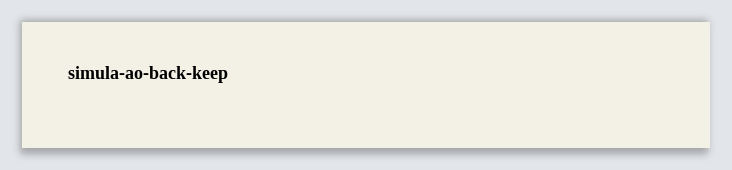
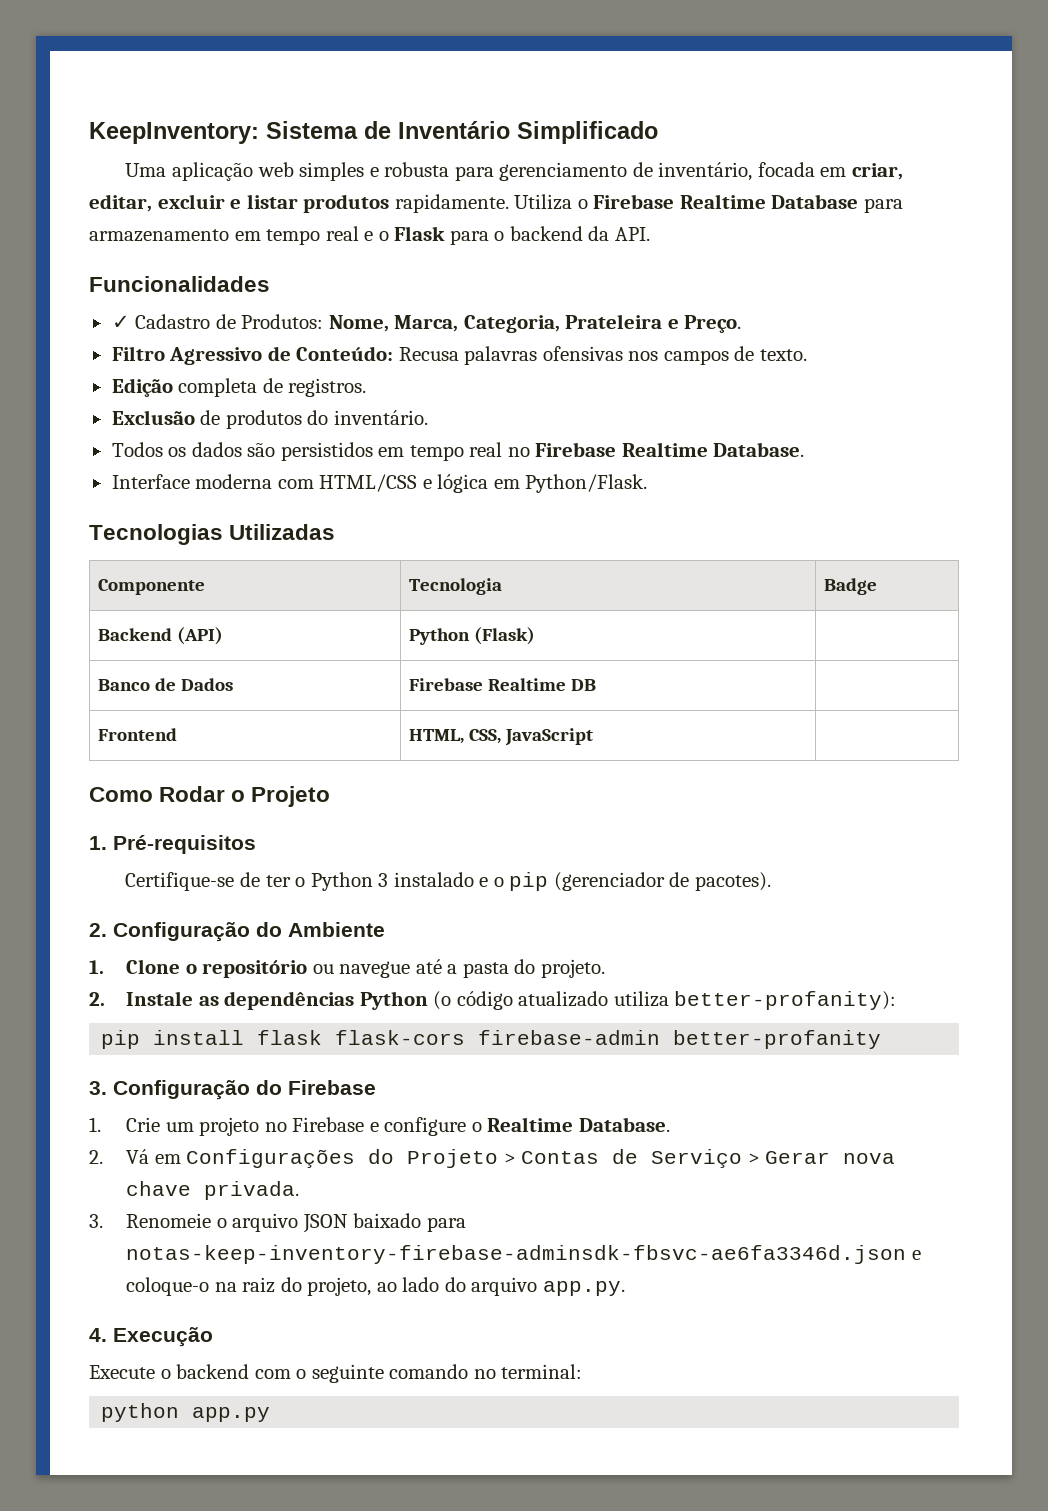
- simula-ao-back-keep
+ KeepInventory: Sistema de Inventário Simplificado
+ Uma aplicação web simples e robusta para gerenciamento de inventário, focada em criar, editar, excluir e listar produtos rapidamente. Utiliza o Firebase Realtime Database para armazenamento em tempo real e o Flask para o backend da API.
+ Funcionalidades
+ ✓ Cadastro de Produtos: Nome, Marca, Categoria, Prateleira e Preço.
+ Filtro Agressivo de Conteúdo: Recusa palavras ofensivas nos campos de texto.
+ Edição completa de registros.
+ Exclusão de produtos do inventário.
+ Todos os dados são persistidos em tempo real no Firebase Realtime Database.
+ Interface moderna com HTML/CSS e lógica em Python/Flask.
+ Tecnologias Utilizadas
+ Componente | Tecnologia | Badge
+ Backend (API) | Python (Flask) |
+ Banco de Dados | Firebase Realtime DB |
+ Frontend | HTML, CSS, JavaScript |
+ Como Rodar o Projeto
+ 1. Pré-requisitos
+ Certifique-se de ter o Python 3 instalado e o pip (gerenciador de pacotes).
+ 2. Configuração do Ambiente
+ 1. Clone o repositório ou navegue até a pasta do projeto.
+ 2. Instale as dependências Python (o código atualizado utiliza better-profanity):
+ pip install flask flask-cors firebase-admin better-profanity
+ 3. Configuração do Firebase
+ 1. Crie um projeto no Firebase e configure o Realtime Database.
+ 2. Vá em Configurações do Projeto > Contas de Serviço > Gerar nova chave privada.
+ 3. Renomeie o arquivo JSON baixado para notas-keep-inventory-firebase-adminsdk-fbsvc-ae6fa3346d.json e coloque-o na raiz do projeto, ao lado do arquivo app.py.
+ 4. Execução
+ Execute o backend com o seguinte comando no terminal:
+ python app.py

